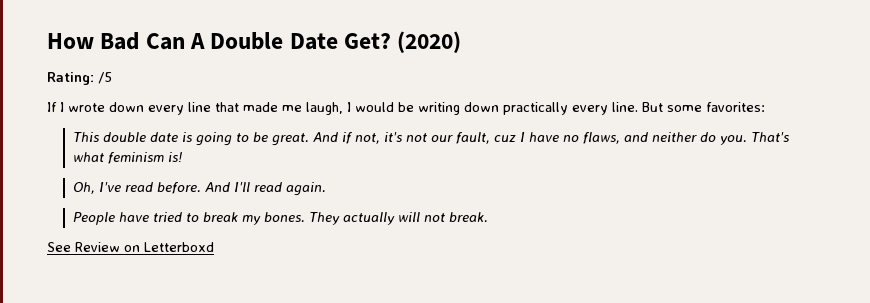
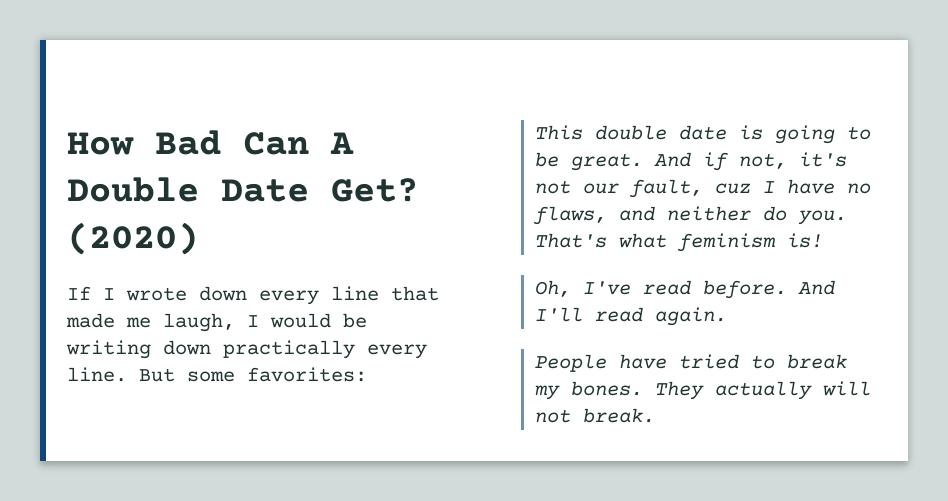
- Rating: /5
- See Review on Letterboxd

